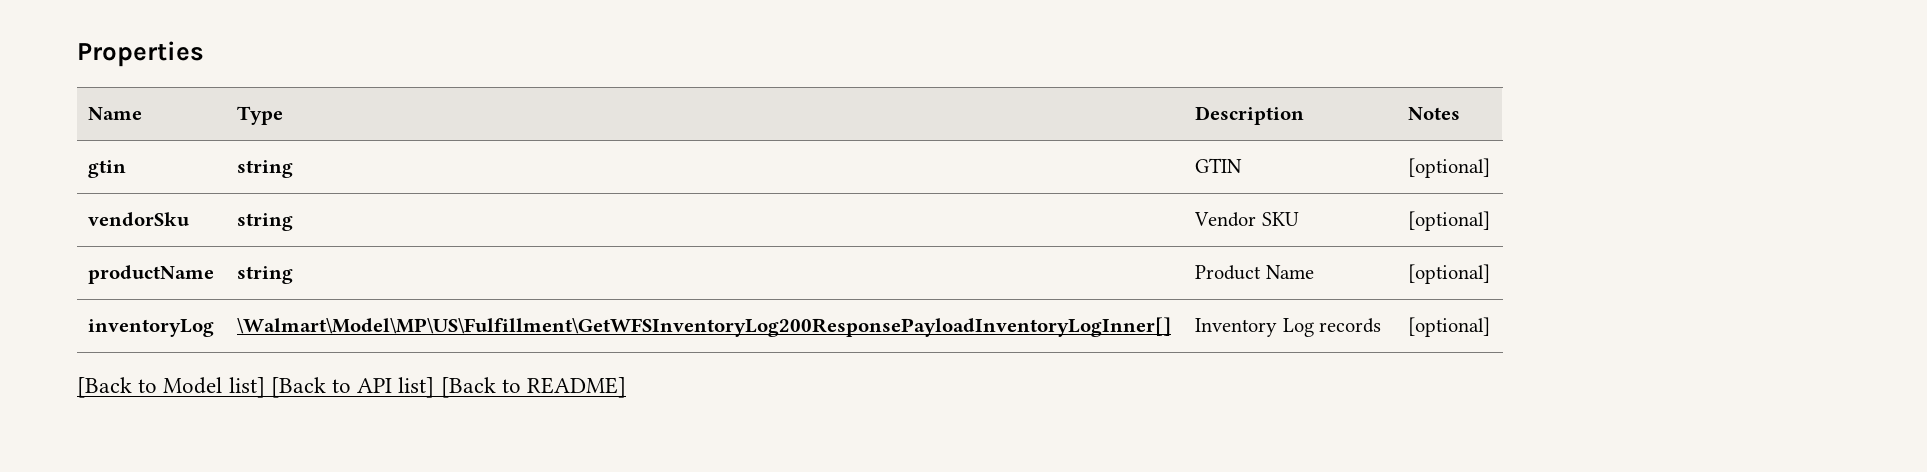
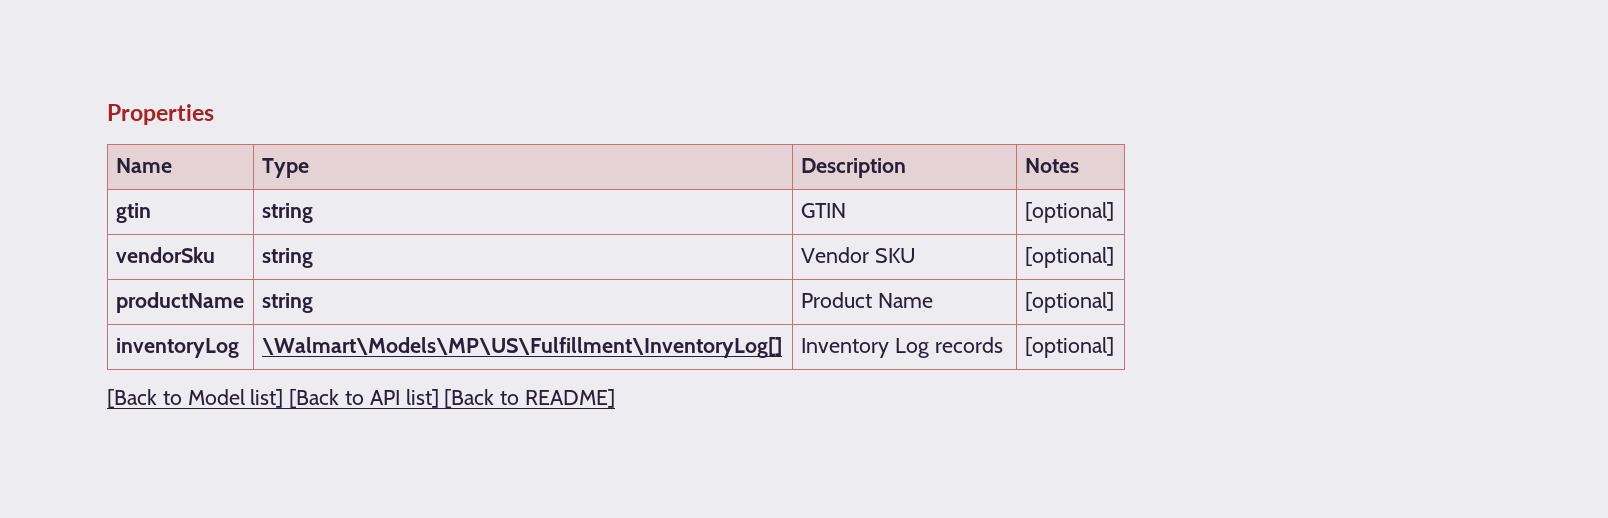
- inventoryLog | \Walmart\Model\MP\US\Fulfillment\GetWFSInventoryLog200ResponsePayloadInventoryLogInner[] | Inventory Log records | [optional]
+ inventoryLog | \Walmart\Models\MP\US\Fulfillment\InventoryLog[] | Inventory Log records | [optional]

